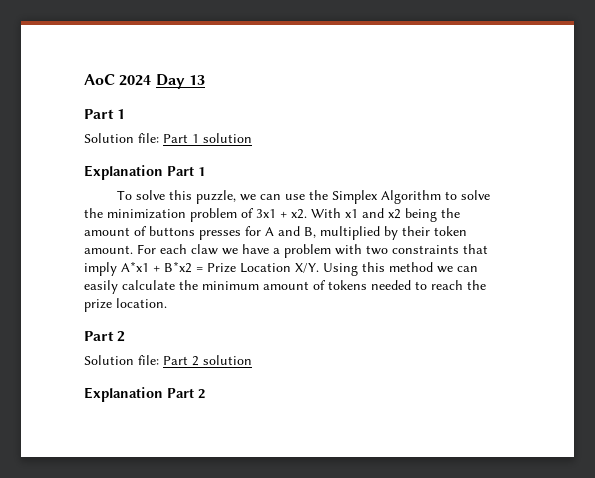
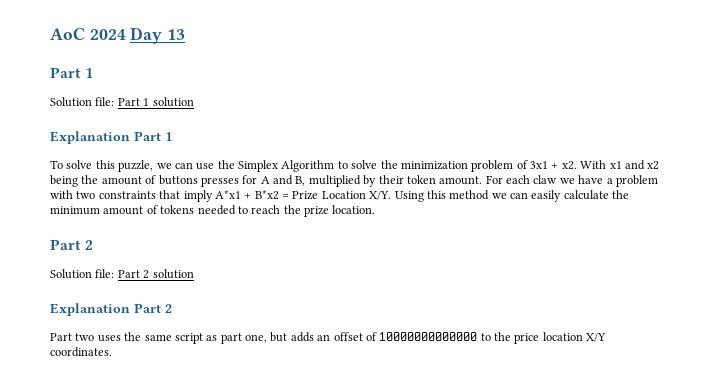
+ Part two uses the same script as part one, but adds an offset of 10000000000000 to the price location X/Y coordinates.

